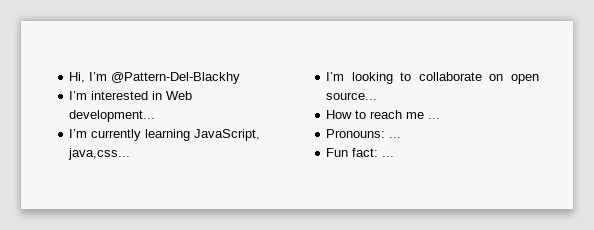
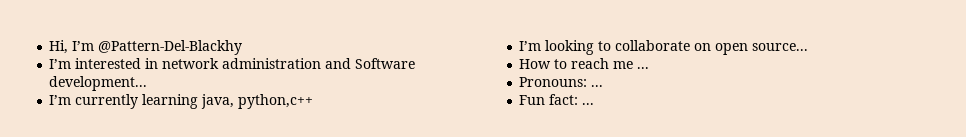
- I’m interested in Web development...
+ I’m interested in network administration and Software development...
- I’m currently learning JavaScript, java,css...
+ I’m currently learning java, python,c++

